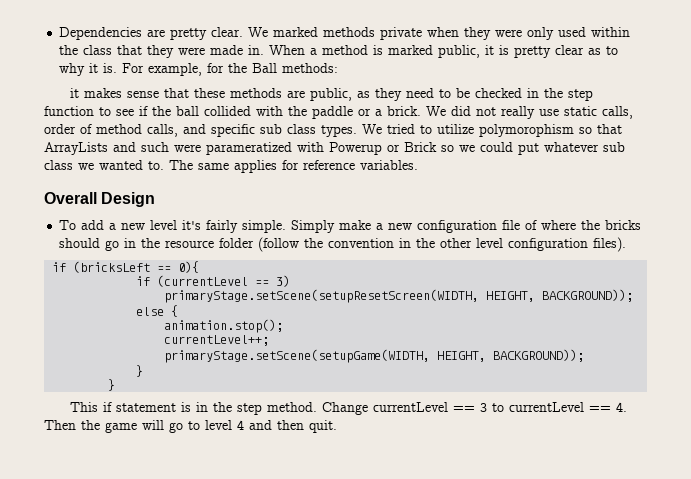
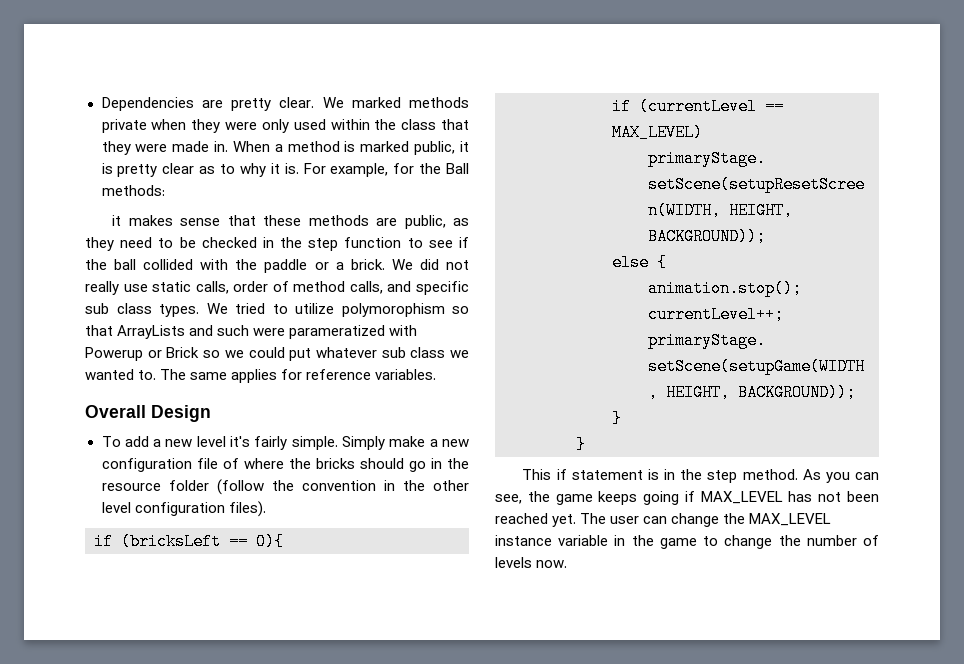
- if (currentLevel == 3)
+ if (currentLevel == MAX_LEVEL)
- Change currentLevel == 3 to currentLevel == 4. Then the game will go to level 4 and then quit.
+ As you can see, the game keeps going if MAX_LEVEL has not been reached yet. The user can change the MAX_LEVEL instance variable in the game to change the number of levels now.

